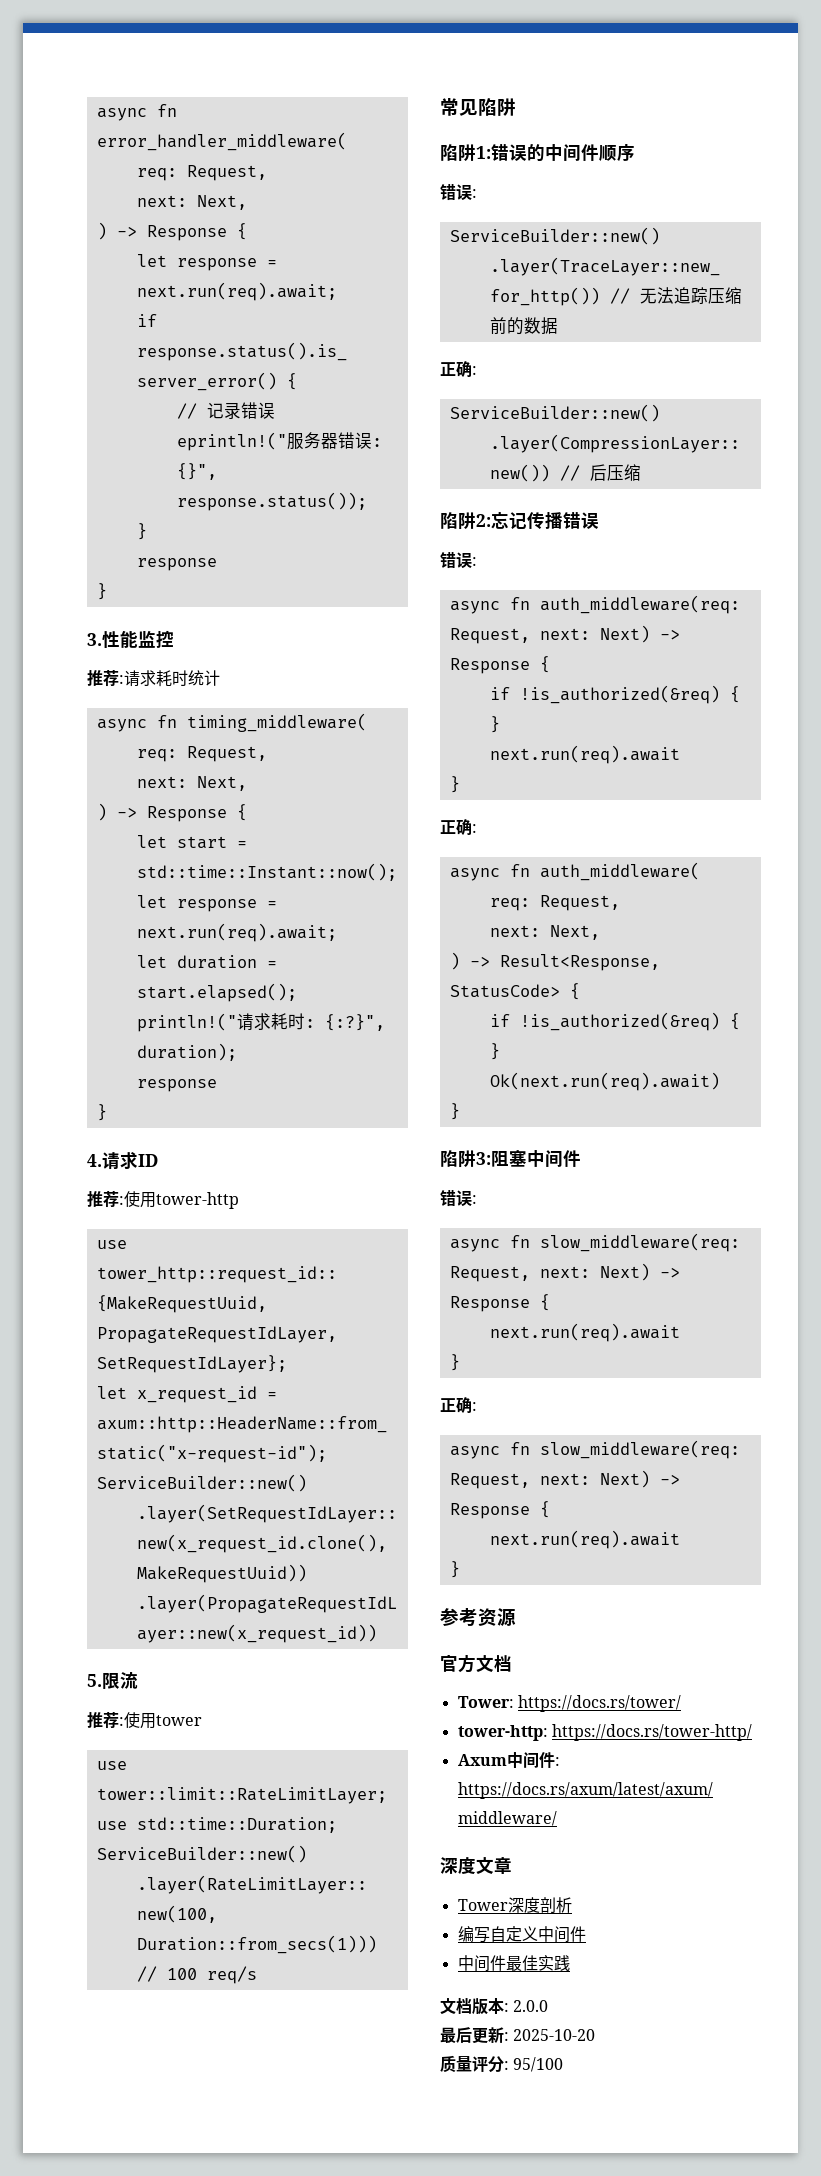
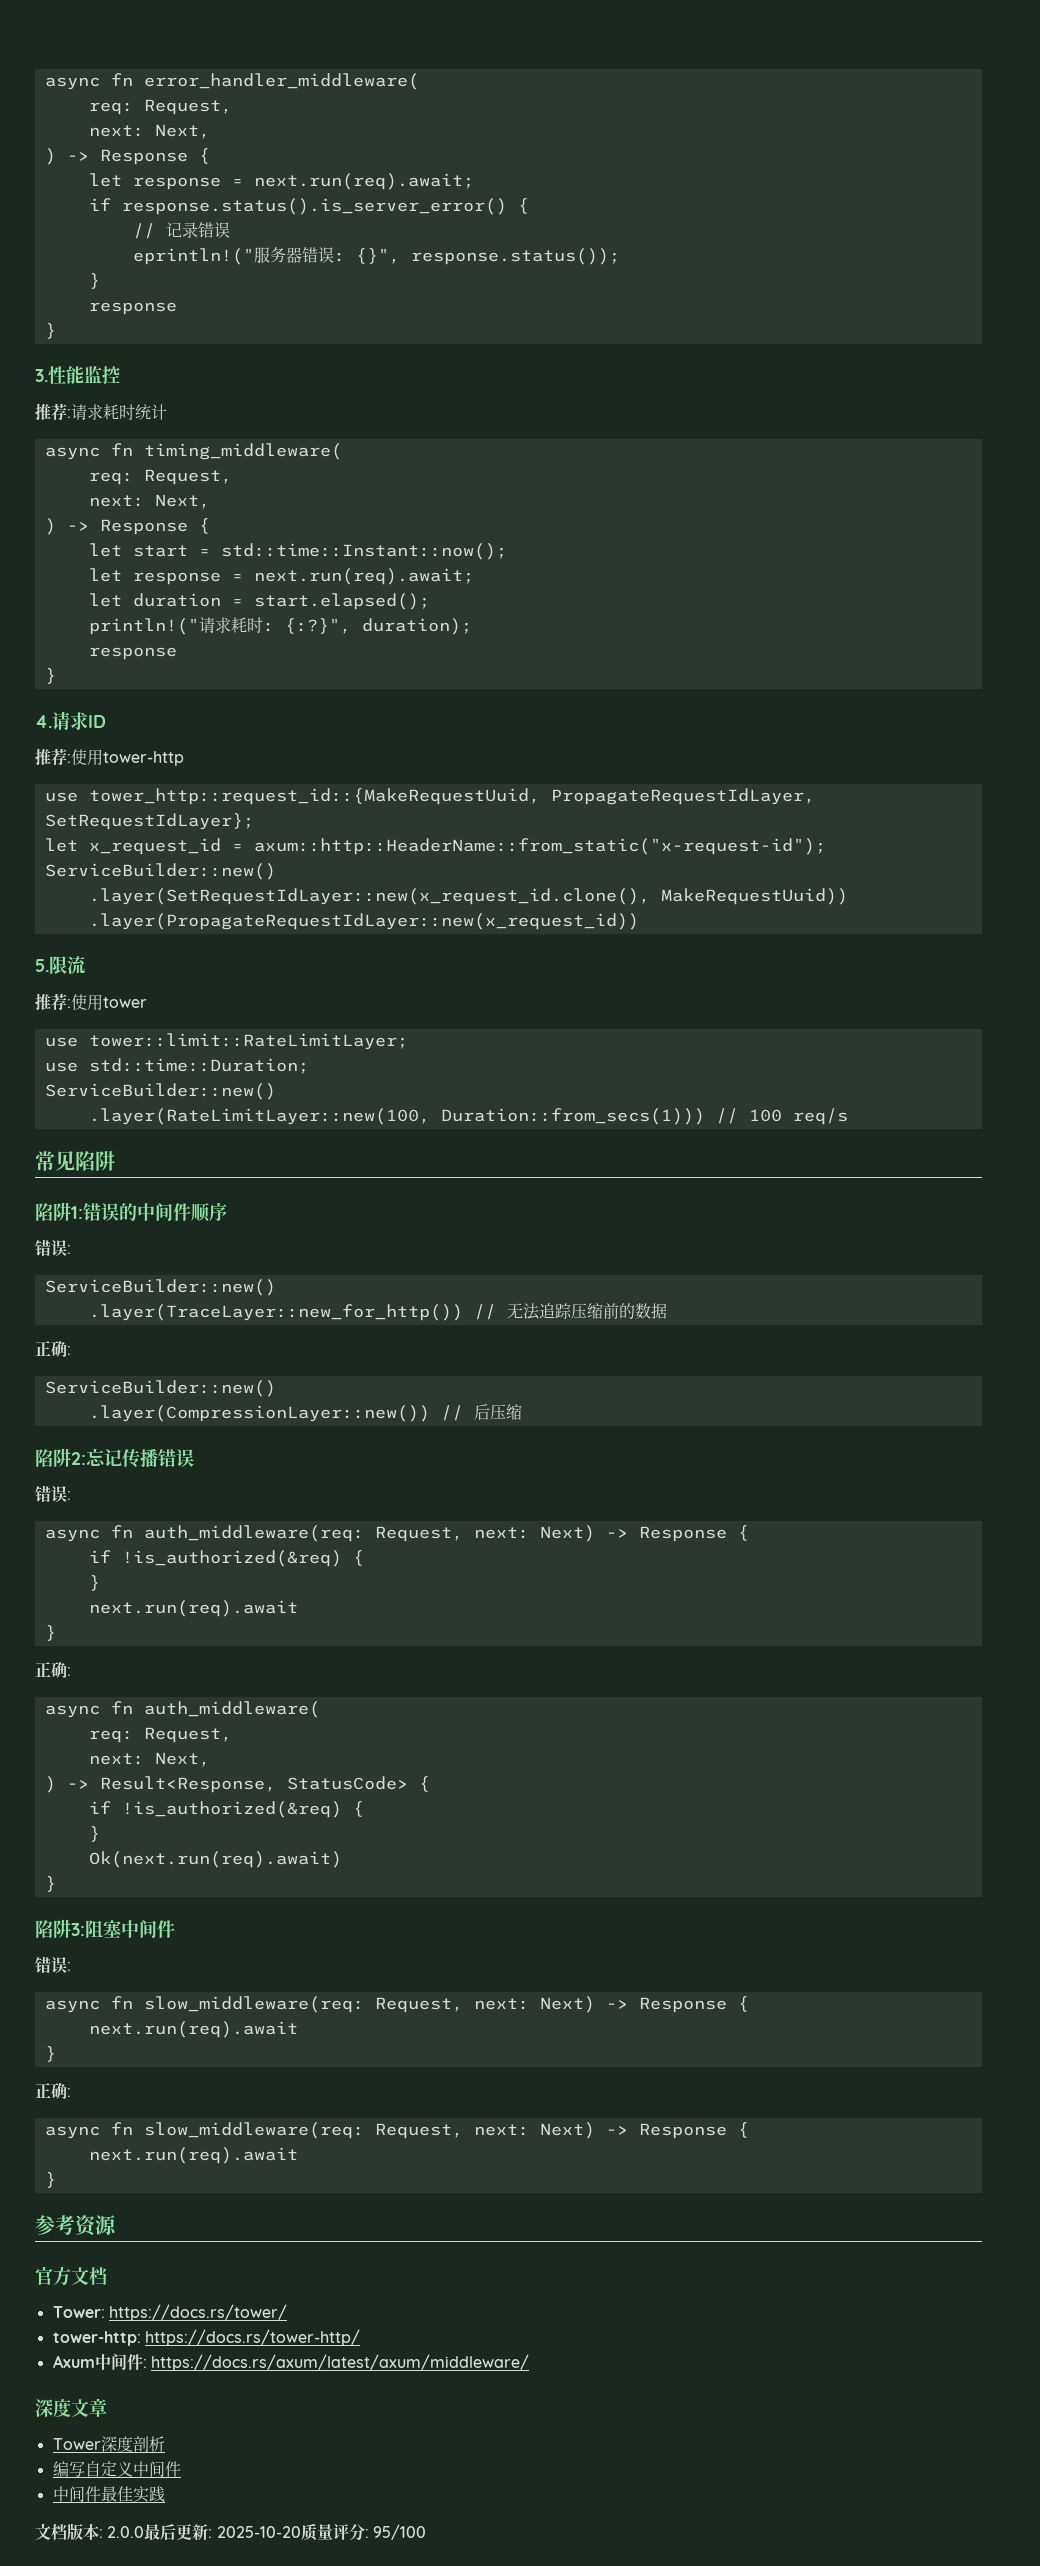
- 文档版本: 2.0.0
- 最后更新: 2025-10-20
- 质量评分: 95/100
+ 文档版本: 2.0.0最后更新: 2025-10-20质量评分: 95/100

